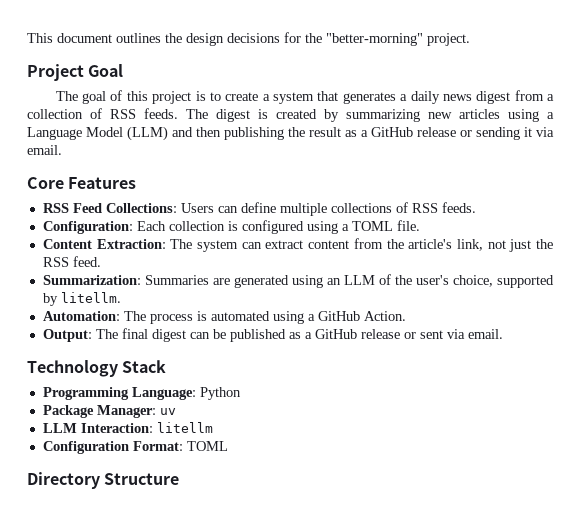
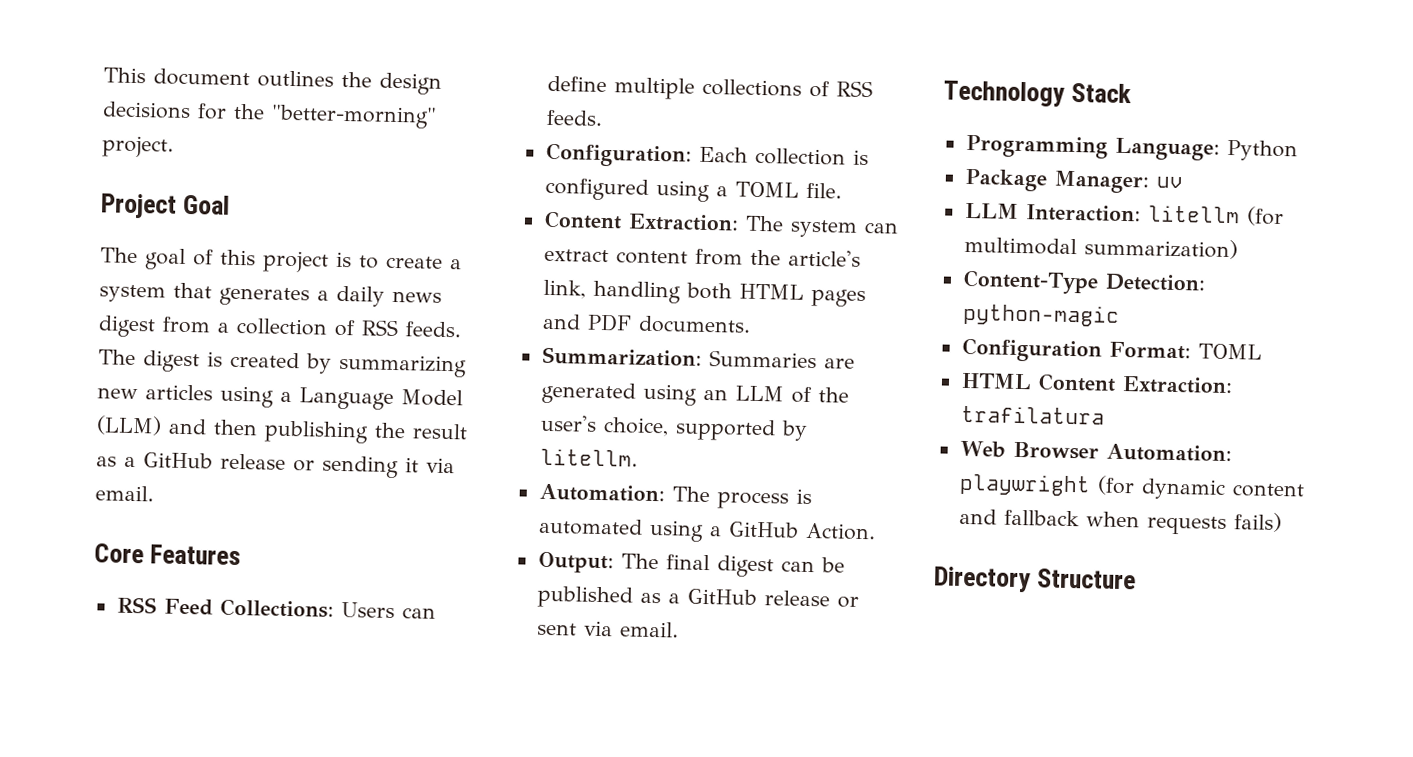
- Content Extraction: The system can extract content from the article's link, not just the RSS feed.
+ Content Extraction: The system can extract content from the article's link, handling both HTML pages and PDF documents.
- LLM Interaction: litellm
+ LLM Interaction: litellm (for multimodal summarization)
+ Content-Type Detection: python-magic
  Configuration Format: TOML
+ HTML Content Extraction: trafilatura
+ Web Browser Automation: playwright (for dynamic content and fallback when requests fails)

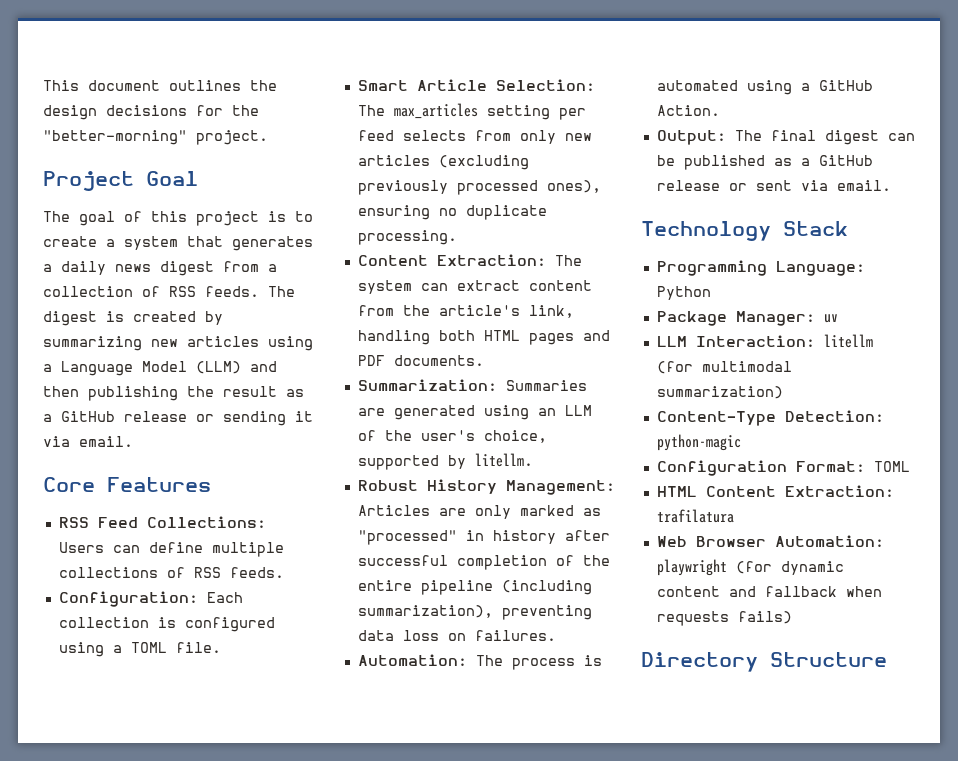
+ Smart Article Selection: The max_articles setting per feed selects from only new articles (excluding previously processed ones), ensuring no duplicate processing.
+ Robust History Management: Articles are only marked as "processed" in history after successful completion of the entire pipeline (including summarization), preventing data loss on failures.

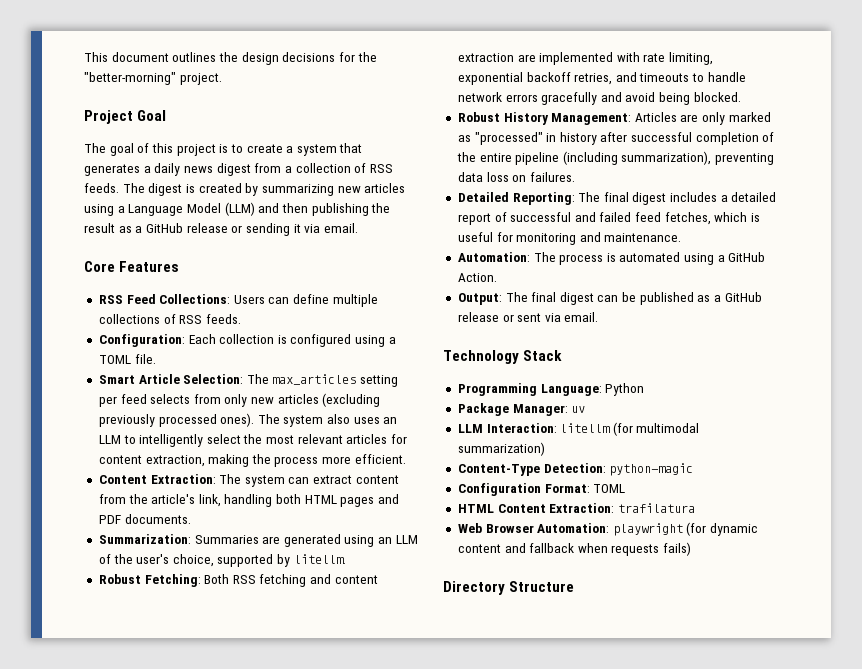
- Smart Article Selection: The max_articles setting per feed selects from only new articles (excluding previously processed ones), ensuring no duplicate processing.
+ Smart Article Selection: The max_articles setting per feed selects from only new articles (excluding previously processed ones). The system also uses an LLM to intelligently select the most relevant articles for content extraction, making the process more efficient.
+ Robust Fetching: Both RSS fetching and content extraction are implemented with rate limiting, exponential backoff retries, and timeouts to handle network errors gracefully and avoid being blocked.
+ Detailed Reporting: The final digest includes a detailed report of successful and failed feed fetches, which is useful for monitoring and maintenance.

